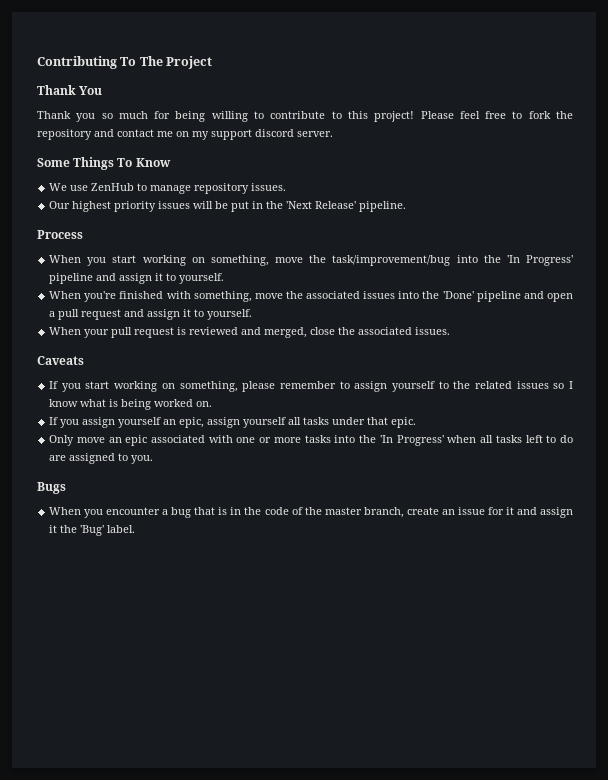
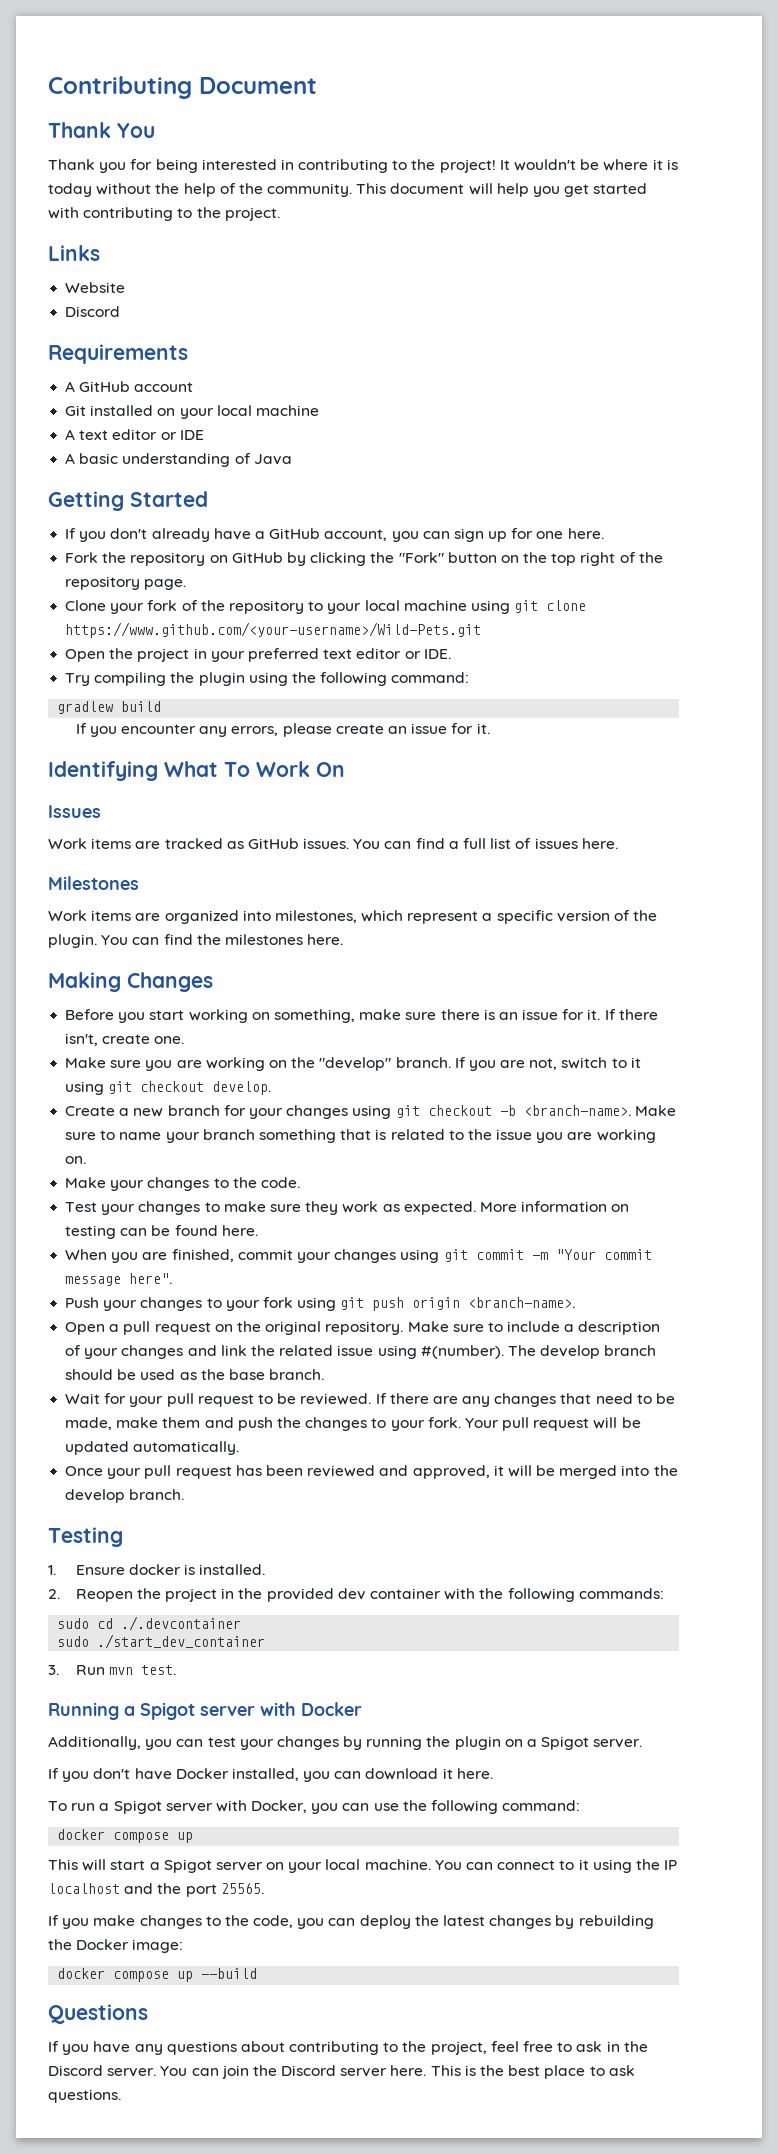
- Contributing To The Project
+ Contributing Document
- Thank you so much for being willing to contribute to this project! Please feel free to fork the repository and contact me on my support discord server.
- Some Things To Know
- We use ZenHub to manage repository issues.
- Our highest priority issues will be put in the 'Next Release' pipeline.
- Process
- When you start working on something, move the task/improvement/bug into the 'In Progress' pipeline and assign it to yourself.
- When you're finished with something, move the associated issues into the 'Done' pipeline and open a pull request and assign it to yourself.
- When your pull request is reviewed and merged, close the associated issues.
- Caveats
- If you start working on something, please remember to assign yourself to the related issues so I know what is being worked on.
- If you assign yourself an epic, assign yourself all tasks under that epic.
- Only move an epic associated with one or more tasks into the 'In Progress' when all tasks left to do are assigned to you.
- Bugs
- When you encounter a bug that is in the code of the master branch, create an issue for it and assign it the 'Bug' label.
+ Thank you for being interested in contributing to the project! It wouldn't be where it is today without the help of the community. This document will help you get started with contributing to the project.
+ Links
+ Website
+ Discord
+ Requirements
+ A GitHub account
+ Git installed on your local machine
+ A text editor or IDE
+ A basic understanding of Java
+ Getting Started
+ If you don't already have a GitHub account, you can sign up for one here.
+ Fork the repository on GitHub by clicking the "Fork" button on the top right of the repository page.
+ Clone your fork of the repository to your local machine using git clone https://www.github.com/<your-username>/Wild-Pets.git
+ Open the project in your preferred text editor or IDE.
+ Try compiling the plugin using the following command:
+ gradlew build
+ If you encounter any errors, please create an issue for it.
+ Identifying What To Work On
+ Issues
+ Work items are tracked as GitHub issues. You can find a full list of issues here.
+ Milestones
+ Work items are organized into milestones, which represent a specific version of the plugin. You can find the milestones here.
+ Making Changes
+ Before you start working on something, make sure there is an issue for it. If there isn't, create one.
+ Make sure you are working on the "develop" branch. If you are not, switch to it using git checkout develop.
+ Create a new branch for your changes using git checkout -b <branch-name>. Make sure to name your branch something that is related to the issue you are working on.
+ Make your changes to the code.
+ Test your changes to make sure they work as expected. More information on testing can be found here.
+ When you are finished, commit your changes using git commit -m "Your commit message here".
+ Push your changes to your fork using git push origin <branch-name>.
+ Open a pull request on the original repository. Make sure to include a description of your changes and link the related issue using #(number). The develop branch should be used as the base branch.
+ Wait for your pull request to be reviewed. If there are any changes that need to be made, make them and push the changes to your fork. Your pull request will be updated automatically.
+ Once your pull request has been reviewed and approved, it will be merged into the develop branch.
+ Testing
+ 1. Ensure docker is installed.
+ 2. Reopen the project in the provided dev container with the following commands:
+ sudo cd ./.devcontainer
+ sudo ./start_dev_container
+ 3. Run mvn test.
+ Running a Spigot server with Docker
+ Additionally, you can test your changes by running the plugin on a Spigot server.
+ If you don't have Docker installed, you can download it here.
+ To run a Spigot server with Docker, you can use the following command:
+ docker compose up
+ This will start a Spigot server on your local machine. You can connect to it using the IP localhost and the port 25565.
+ If you make changes to the code, you can deploy the latest changes by rebuilding the Docker image:
+ docker compose up --build
+ Questions
+ If you have any questions about contributing to the project, feel free to ask in the Discord server. You can join the Discord server here. This is the best place to ask questions.

